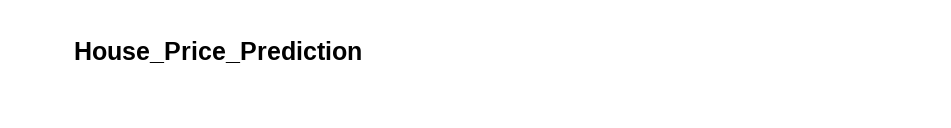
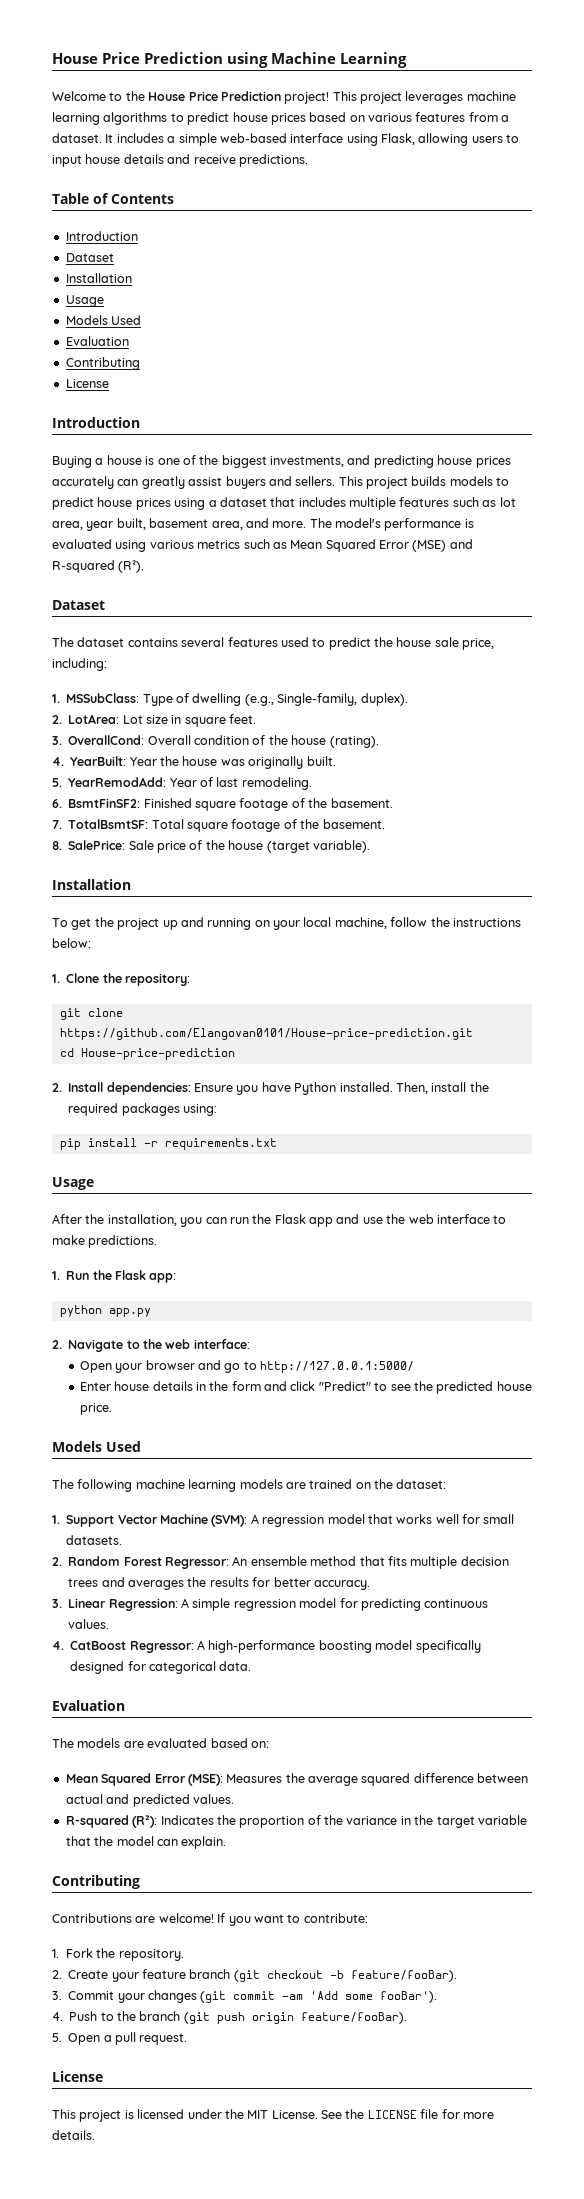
- House_Price_Prediction
+ House Price Prediction using Machine Learning
+ Welcome to the House Price Prediction project! This project leverages machine learning algorithms to predict house prices based on various features from a dataset. It includes a simple web-based interface using Flask, allowing users to input house details and receive predictions.
+ Table of Contents
+ Introduction
+ Dataset
+ Installation
+ Usage
+ Models Used
+ Evaluation
+ Contributing
+ License
+ Introduction
+ Buying a house is one of the biggest investments, and predicting house prices accurately can greatly assist buyers and sellers. This project builds models to predict house prices using a dataset that includes multiple features such as lot area, year built, basement area, and more. The model's performance is evaluated using various metrics such as Mean Squared Error (MSE) and R-squared (R²).
+ Dataset
+ The dataset contains several features used to predict the house sale price, including:
+ 1. MSSubClass: Type of dwelling (e.g., Single-family, duplex).
+ 2. LotArea: Lot size in square feet.
+ 3. OverallCond: Overall condition of the house (rating).
+ 4. YearBuilt: Year the house was originally built.
+ 5. YearRemodAdd: Year of last remodeling.
+ 6. BsmtFinSF2: Finished square footage of the basement.
+ 7. TotalBsmtSF: Total square footage of the basement.
+ 8. SalePrice: Sale price of the house (target variable).
+ Installation
+ To get the project up and running on your local machine, follow the instructions below:
+ 1. Clone the repository:
+ git clone https://github.com/Elangovan0101/House-price-prediction.git
+ cd House-price-prediction
+ 2. Install dependencies: Ensure you have Python installed. Then, install the required packages using:
+ pip install -r requirements.txt
+ Usage
+ After the installation, you can run the Flask app and use the web interface to make predictions.
+ 1. Run the Flask app:
+ python app.py
+ 2. Navigate to the web interface:
+ Open your browser and go to http://127.0.0.1:5000/
+ Enter house details in the form and click "Predict" to see the predicted house price.
+ Models Used
+ The following machine learning models are trained on the dataset:
+ 1. Support Vector Machine (SVM): A regression model that works well for small datasets.
+ 2. Random Forest Regressor: An ensemble method that fits multiple decision trees and averages the results for better accuracy.
+ 3. Linear Regression: A simple regression model for predicting continuous values.
+ 4. CatBoost Regressor: A high-performance boosting model specifically designed for categorical data.
+ Evaluation
+ The models are evaluated based on:
+ Mean Squared Error (MSE): Measures the average squared difference between actual and predicted values.
+ R-squared (R²): Indicates the proportion of the variance in the target variable that the model can explain.
+ Contributing
+ Contributions are welcome! If you want to contribute:
+ 1. Fork the repository.
+ 2. Create your feature branch (git checkout -b feature/fooBar).
+ 3. Commit your changes (git commit -am 'Add some fooBar').
+ 4. Push to the branch (git push origin feature/fooBar).
+ 5. Open a pull request.
+ License
+ This project is licensed under the MIT License. See the LICENSE file for more details.

